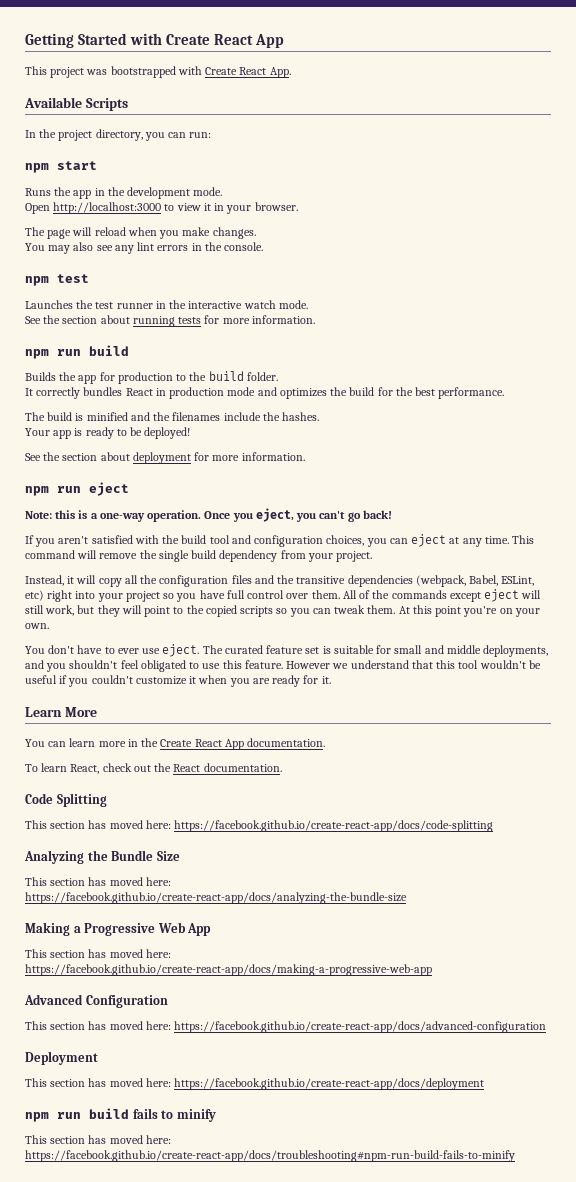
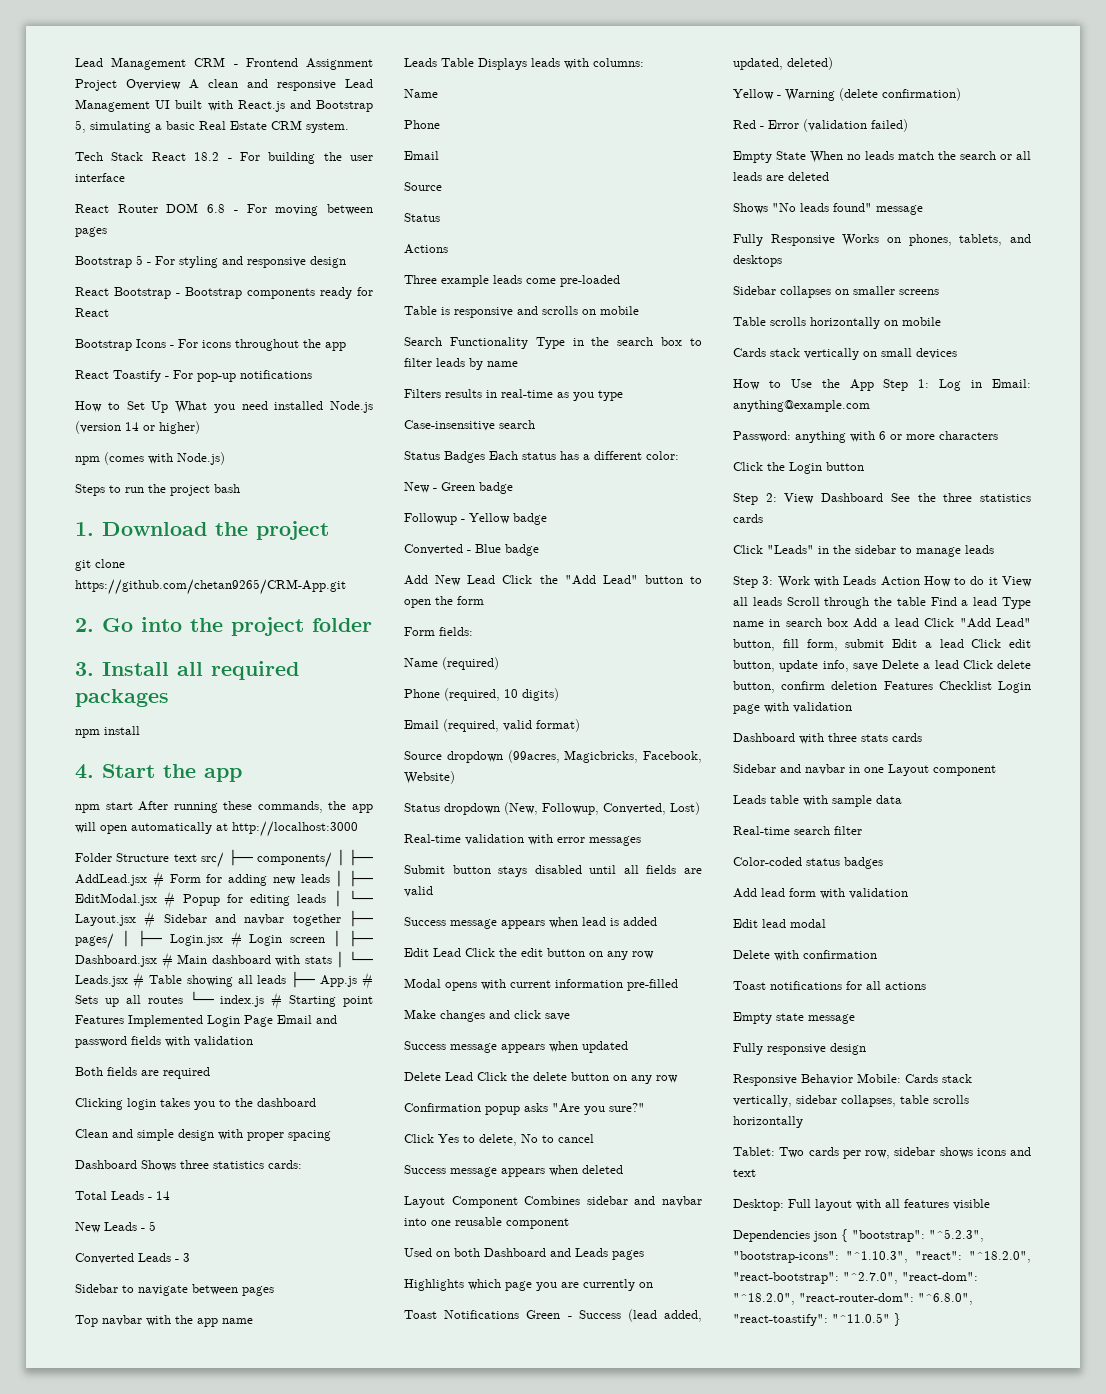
- Getting Started with Create React App
- This project was bootstrapped with Create React App.
- Available Scripts
- In the project directory, you can run:
- npm start
- Runs the app in the development mode.
- Open http://localhost:3000 to view it in your browser.
- The page will reload when you make changes.
- You may also see any lint errors in the console.
- npm test
- Launches the test runner in the interactive watch mode.
- See the section about running tests for more information.
- npm run build
- Builds the app for production to the build folder.
- It correctly bundles React in production mode and optimizes the build for the best performance.
- The build is minified and the filenames include the hashes.
- Your app is ready to be deployed!
- See the section about deployment for more information.
- npm run eject
- Note: this is a one-way operation. Once you eject, you can't go back!
- If you aren't satisfied with the build tool and configuration choices, you can eject at any time. This command will remove the single build dependency from your project.
- Instead, it will copy all the configuration files and the transitive dependencies (webpack, Babel, ESLint, etc) right into your project so you have full control over them. All of the commands except eject will still work, but they will point to the copied scripts so you can tweak them. At this point you're on your own.
- You don't have to ever use eject. The curated feature set is suitable for small and middle deployments, and you shouldn't feel obligated to use this feature. However we understand that this tool wouldn't be useful if you couldn't customize it when you are ready for it.
- Learn More
- You can learn more in the Create React App documentation.
- To learn React, check out the React documentation.
- Code Splitting
- This section has moved here: https://facebook.github.io/create-react-app/docs/code-splitting
- Analyzing the Bundle Size
- This section has moved here: https://facebook.github.io/create-react-app/docs/analyzing-the-bundle-size
- Making a Progressive Web App
- This section has moved here: https://facebook.github.io/create-react-app/docs/making-a-progressive-web-app
- Advanced Configuration
- This section has moved here: https://facebook.github.io/create-react-app/docs/advanced-configuration
- Deployment
- This section has moved here: https://facebook.github.io/create-react-app/docs/deployment
- npm run build fails to minify
- This section has moved here: https://facebook.github.io/create-react-app/docs/troubleshooting#npm-run-build-fails-to-minify
+ Lead Management CRM - Frontend Assignment Project Overview A clean and responsive Lead Management UI built with React.js and Bootstrap 5, simulating a basic Real Estate CRM system.
+ Tech Stack React 18.2 - For building the user interface
+ React Router DOM 6.8 - For moving between pages
+ Bootstrap 5 - For styling and responsive design
+ React Bootstrap - Bootstrap components ready for React
+ Bootstrap Icons - For icons throughout the app
+ React Toastify - For pop-up notifications
+ How to Set Up What you need installed Node.js (version 14 or higher)
+ npm (comes with Node.js)
+ Steps to run the project bash
+ 1. Download the project
+ git clone https://github.com/chetan9265/CRM-App.git
+ 2. Go into the project folder
+ 3. Install all required packages
+ npm install
+ 4. Start the app
+ npm start After running these commands, the app will open automatically at http://localhost:3000
+ Folder Structure text src/ ├── components/ │ ├── AddLead.jsx # Form for adding new leads │ ├── EditModal.jsx # Popup for editing leads │ └── Layout.jsx # Sidebar and navbar together ├── pages/ │ ├── Login.jsx # Login screen │ ├── Dashboard.jsx # Main dashboard with stats │ └── Leads.jsx # Table showing all leads ├── App.js # Sets up all routes └── index.js # Starting point Features Implemented Login Page Email and password fields with validation
+ Both fields are required
+ Clicking login takes you to the dashboard
+ Clean and simple design with proper spacing
+ Dashboard Shows three statistics cards:
+ Total Leads - 14
+ New Leads - 5
+ Converted Leads - 3
+ Sidebar to navigate between pages
+ Top navbar with the app name
+ Leads Table Displays leads with columns:
+ Name
+ Phone
+ Email
+ Source
+ Status
+ Actions
+ Three example leads come pre-loaded
+ Table is responsive and scrolls on mobile
+ Search Functionality Type in the search box to filter leads by name
+ Filters results in real-time as you type
+ Case-insensitive search
+ Status Badges Each status has a different color:
+ New - Green badge
+ Followup - Yellow badge
+ Converted - Blue badge
+ Add New Lead Click the "Add Lead" button to open the form
+ Form fields:
+ Name (required)
+ Phone (required, 10 digits)
+ Email (required, valid format)
+ Source dropdown (99acres, Magicbricks, Facebook, Website)
+ Status dropdown (New, Followup, Converted, Lost)
+ Real-time validation with error messages
+ Submit button stays disabled until all fields are valid
+ Success message appears when lead is added
+ Edit Lead Click the edit button on any row
+ Modal opens with current information pre-filled
+ Make changes and click save
+ Success message appears when updated
+ Delete Lead Click the delete button on any row
+ Confirmation popup asks "Are you sure?"
+ Click Yes to delete, No to cancel
+ Success message appears when deleted
+ Layout Component Combines sidebar and navbar into one reusable component
+ Used on both Dashboard and Leads pages
+ Highlights which page you are currently on
+ Toast Notifications Green - Success (lead added, updated, deleted)
+ Yellow - Warning (delete confirmation)
+ Red - Error (validation failed)
+ Empty State When no leads match the search or all leads are deleted
+ Shows "No leads found" message
+ Fully Responsive Works on phones, tablets, and desktops
+ Sidebar collapses on smaller screens
+ Table scrolls horizontally on mobile
+ Cards stack vertically on small devices
+ How to Use the App Step 1: Log in Email: anything@example.com
+ Password: anything with 6 or more characters
+ Click the Login button
+ Step 2: View Dashboard See the three statistics cards
+ Click "Leads" in the sidebar to manage leads
+ Step 3: Work with Leads Action How to do it View all leads Scroll through the table Find a lead Type name in search box Add a lead Click "Add Lead" button, fill form, submit Edit a lead Click edit button, update info, save Delete a lead Click delete button, confirm deletion Features Checklist Login page with validation
+ Dashboard with three stats cards
+ Sidebar and navbar in one Layout component
+ Leads table with sample data
+ Real-time search filter
+ Color-coded status badges
+ Add lead form with validation
+ Edit lead modal
+ Delete with confirmation
+ Toast notifications for all actions
+ Empty state message
+ Fully responsive design
+ Responsive Behavior Mobile: Cards stack vertically, sidebar collapses, table scrolls horizontally
+ Tablet: Two cards per row, sidebar shows icons and text
+ Desktop: Full layout with all features visible
+ Dependencies json { "bootstrap": "^5.2.3", "bootstrap-icons": "^1.10.3", "react": "^18.2.0", "react-bootstrap": "^2.7.0", "react-dom": "^18.2.0", "react-router-dom": "^6.8.0", "react-toastify": "^11.0.5" }

